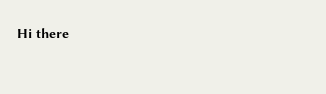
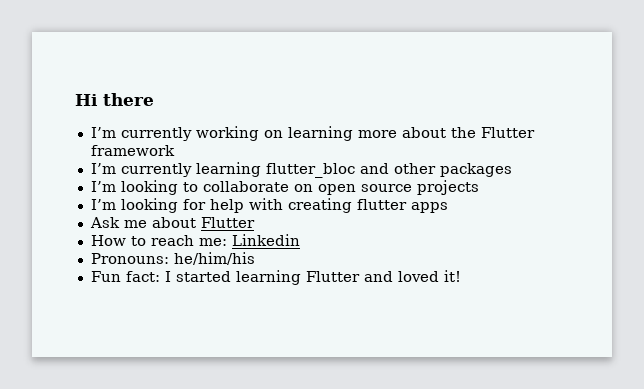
+ I’m currently working on learning more about the Flutter framework
+ I’m currently learning flutter_bloc and other packages
+ I’m looking to collaborate on open source projects
+ I’m looking for help with creating flutter apps
+ Ask me about Flutter
+ How to reach me: Linkedin
+ Pronouns: he/him/his
+ Fun fact: I started learning Flutter and loved it!

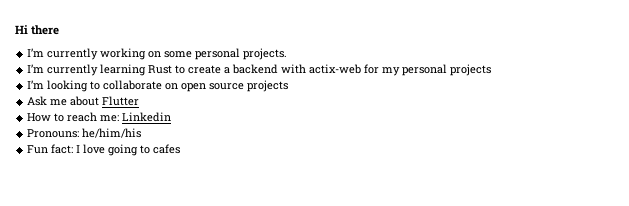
- I’m currently working on learning more about the Flutter framework
- I’m currently learning flutter_bloc and other packages
+ I’m currently working on some personal projects.
+ I’m currently learning Rust to create a backend with actix-web for my personal projects
- I’m looking for help with creating flutter apps
- Fun fact: I started learning Flutter and loved it!
+ Fun fact: I love going to cafes

